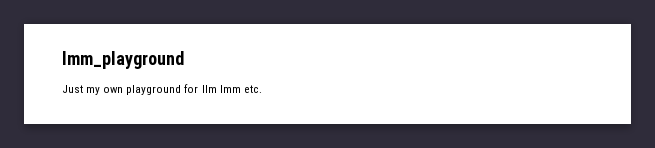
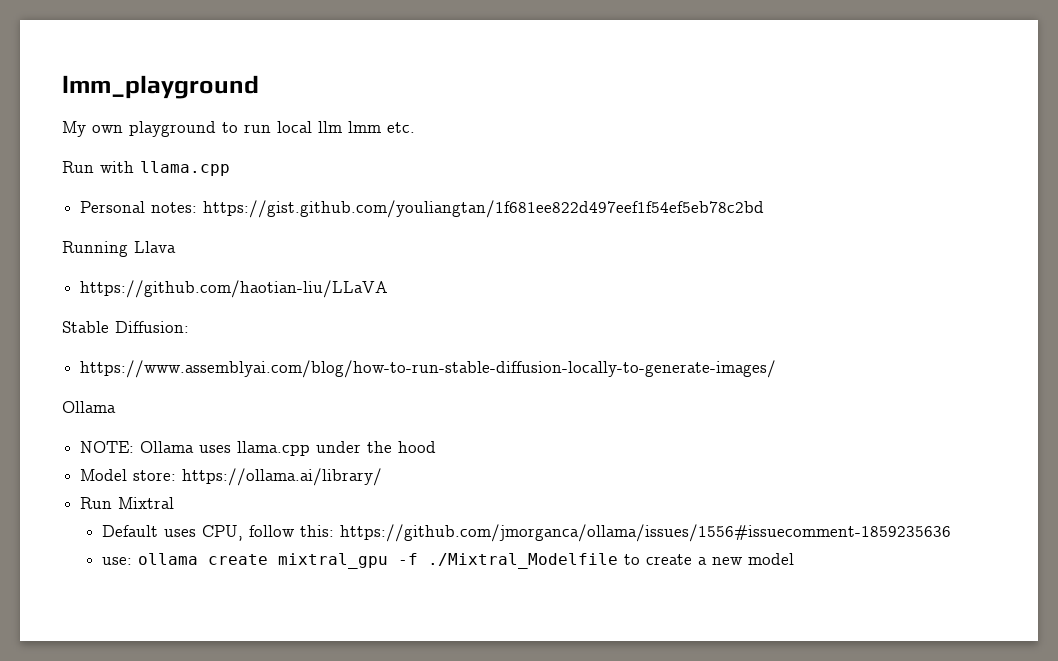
- Just my own playground for llm lmm etc.
+ My own playground to run local llm lmm etc.
+ Run with llama.cpp
+ Personal notes: https://gist.github.com/youliangtan/1f681ee822d497eef1f54ef5eb78c2bd
+ Running Llava
+ https://github.com/haotian-liu/LLaVA
+ Stable Diffusion:
+ https://www.assemblyai.com/blog/how-to-run-stable-diffusion-locally-to-generate-images/
+ Ollama
+ NOTE: Ollama uses llama.cpp under the hood
+ Model store: https://ollama.ai/library/
+ Run Mixtral
+ Default uses CPU, follow this: https://github.com/jmorganca/ollama/issues/1556#issuecomment-1859235636
+ use: ollama create mixtral_gpu -f ./Mixtral_Modelfile to create a new model

